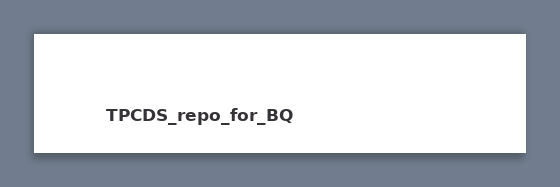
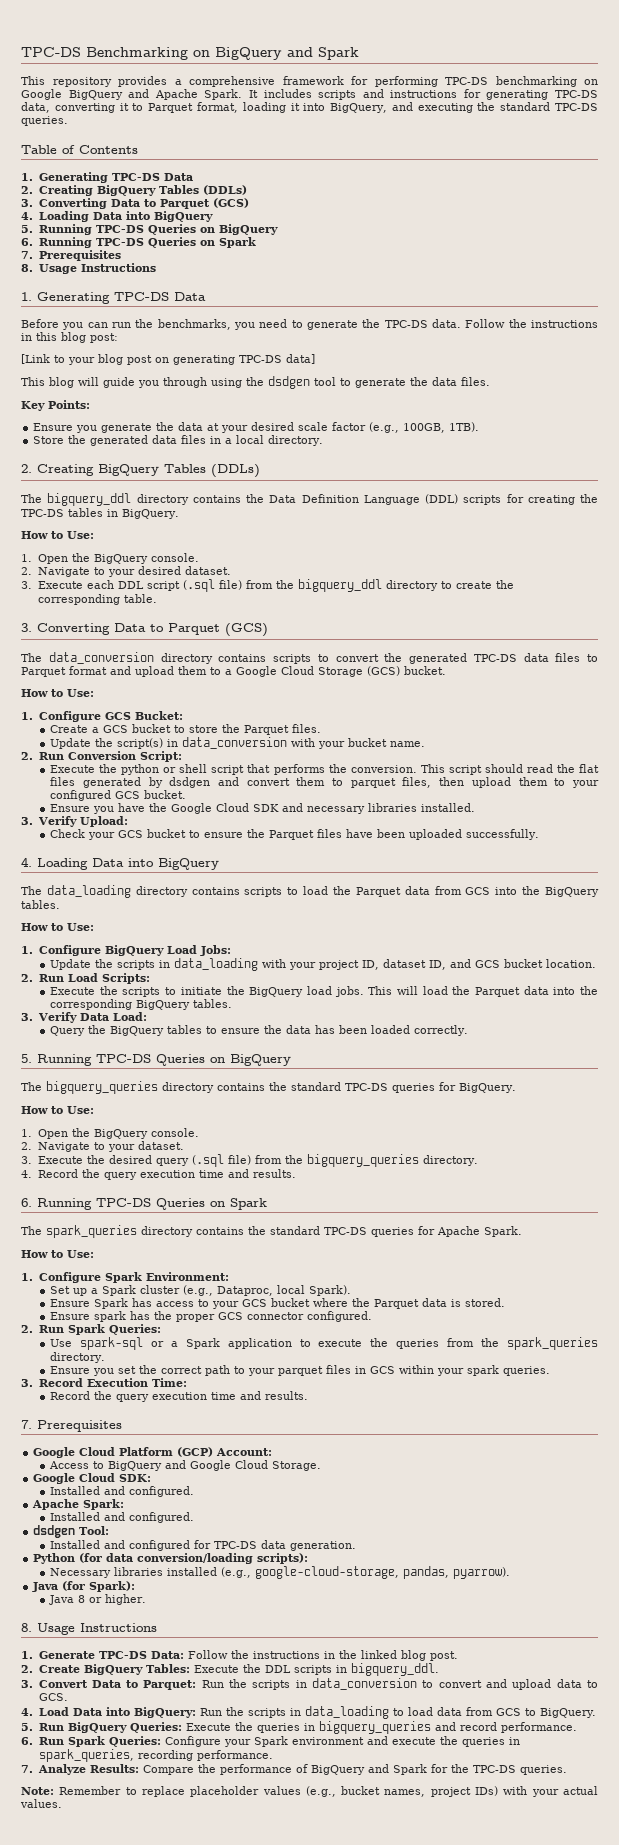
- TPCDS_repo_for_BQ
+ TPC-DS Benchmarking on BigQuery and Spark
+ This repository provides a comprehensive framework for performing TPC-DS benchmarking on Google BigQuery and Apache Spark. It includes scripts and instructions for generating TPC-DS data, converting it to Parquet format, loading it into BigQuery, and executing the standard TPC-DS queries.
+ Table of Contents
+ 1. Generating TPC-DS Data
+ 2. Creating BigQuery Tables (DDLs)
+ 3. Converting Data to Parquet (GCS)
+ 4. Loading Data into BigQuery
+ 5. Running TPC-DS Queries on BigQuery
+ 6. Running TPC-DS Queries on Spark
+ 7. Prerequisites
+ 8. Usage Instructions
+ 1. Generating TPC-DS Data
+ Before you can run the benchmarks, you need to generate the TPC-DS data. Follow the instructions in this blog post:
+ [Link to your blog post on generating TPC-DS data]
+ This blog will guide you through using the dsdgen tool to generate the data files.
+ Key Points:
+ Ensure you generate the data at your desired scale factor (e.g., 100GB, 1TB).
+ Store the generated data files in a local directory.
+ 2. Creating BigQuery Tables (DDLs)
+ The bigquery_ddl directory contains the Data Definition Language (DDL) scripts for creating the TPC-DS tables in BigQuery.
+ How to Use:
+ 1. Open the BigQuery console.
+ 2. Navigate to your desired dataset.
+ 3. Execute each DDL script (.sql file) from the bigquery_ddl directory to create the corresponding table.
+ 3. Converting Data to Parquet (GCS)
+ The data_conversion directory contains scripts to convert the generated TPC-DS data files to Parquet format and upload them to a Google Cloud Storage (GCS) bucket.
+ How to Use:
+ 1. Configure GCS Bucket:
+ Create a GCS bucket to store the Parquet files.
+ Update the script(s) in data_conversion with your bucket name.
+ 2. Run Conversion Script:
+ Execute the python or shell script that performs the conversion. This script should read the flat files generated by dsdgen and convert them to parquet files, then upload them to your configured GCS bucket.
+ Ensure you have the Google Cloud SDK and necessary libraries installed.
+ 3. Verify Upload:
+ Check your GCS bucket to ensure the Parquet files have been uploaded successfully.
+ 4. Loading Data into BigQuery
+ The data_loading directory contains scripts to load the Parquet data from GCS into the BigQuery tables.
+ How to Use:
+ 1. Configure BigQuery Load Jobs:
+ Update the scripts in data_loading with your project ID, dataset ID, and GCS bucket location.
+ 2. Run Load Scripts:
+ Execute the scripts to initiate the BigQuery load jobs. This will load the Parquet data into the corresponding BigQuery tables.
+ 3. Verify Data Load:
+ Query the BigQuery tables to ensure the data has been loaded correctly.
+ 5. Running TPC-DS Queries on BigQuery
+ The bigquery_queries directory contains the standard TPC-DS queries for BigQuery.
+ How to Use:
+ 1. Open the BigQuery console.
+ 2. Navigate to your dataset.
+ 3. Execute the desired query (.sql file) from the bigquery_queries directory.
+ 4. Record the query execution time and results.
+ 6. Running TPC-DS Queries on Spark
+ The spark_queries directory contains the standard TPC-DS queries for Apache Spark.
+ How to Use:
+ 1. Configure Spark Environment:
+ Set up a Spark cluster (e.g., Dataproc, local Spark).
+ Ensure Spark has access to your GCS bucket where the Parquet data is stored.
+ Ensure spark has the proper GCS connector configured.
+ 2. Run Spark Queries:
+ Use spark-sql or a Spark application to execute the queries from the spark_queries directory.
+ Ensure you set the correct path to your parquet files in GCS within your spark queries.
+ 3. Record Execution Time:
+ Record the query execution time and results.
+ 7. Prerequisites
+ Google Cloud Platform (GCP) Account:
+ Access to BigQuery and Google Cloud Storage.
+ Google Cloud SDK:
+ Installed and configured.
+ Apache Spark:
+ Installed and configured.
+ dsdgen Tool:
+ Installed and configured for TPC-DS data generation.
+ Python (for data conversion/loading scripts):
+ Necessary libraries installed (e.g., google-cloud-storage, pandas, pyarrow).
+ Java (for Spark):
+ Java 8 or higher.
+ 8. Usage Instructions
+ 1. Generate TPC-DS Data: Follow the instructions in the linked blog post.
+ 2. Create BigQuery Tables: Execute the DDL scripts in bigquery_ddl.
+ 3. Convert Data to Parquet: Run the scripts in data_conversion to convert and upload data to GCS.
+ 4. Load Data into BigQuery: Run the scripts in data_loading to load data from GCS to BigQuery.
+ 5. Run BigQuery Queries: Execute the queries in bigquery_queries and record performance.
+ 6. Run Spark Queries: Configure your Spark environment and execute the queries in spark_queries, recording performance.
+ 7. Analyze Results: Compare the performance of BigQuery and Spark for the TPC-DS queries.
+ Note: Remember to replace placeholder values (e.g., bucket names, project IDs) with your actual values.

